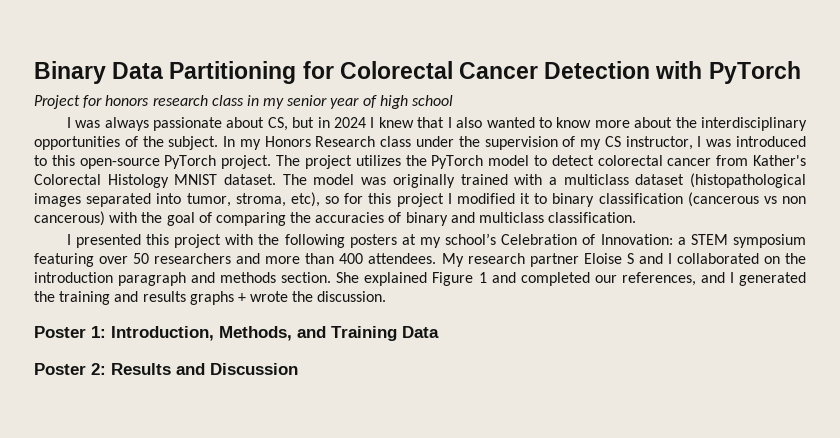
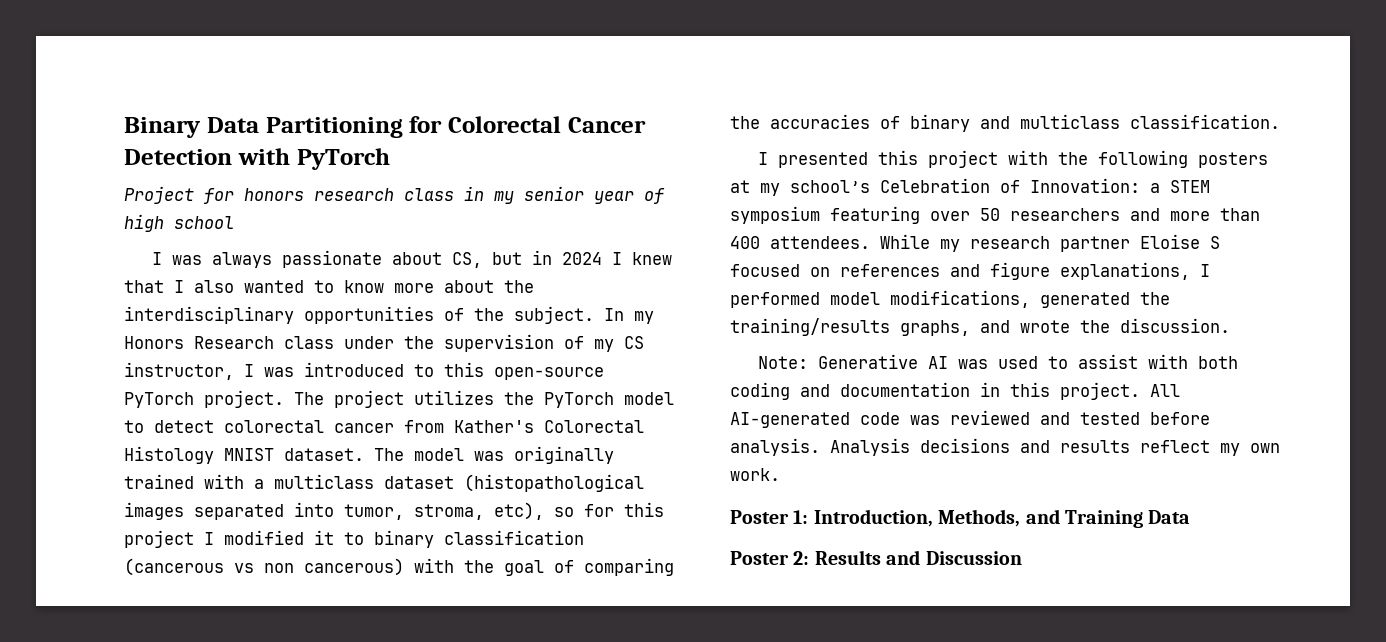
- My research partner Eloise S and I collaborated on the introduction paragraph and methods section. She explained Figure 1 and completed our references, and I generated the training and results graphs + wrote the discussion.
+ While my research partner Eloise S focused on references and figure explanations, I performed model modifications, generated the training/results graphs, and wrote the discussion.
+ Note: Generative AI was used to assist with both coding and documentation in this project. All AI-generated code was reviewed and tested before analysis. Analysis decisions and results reflect my own work.

